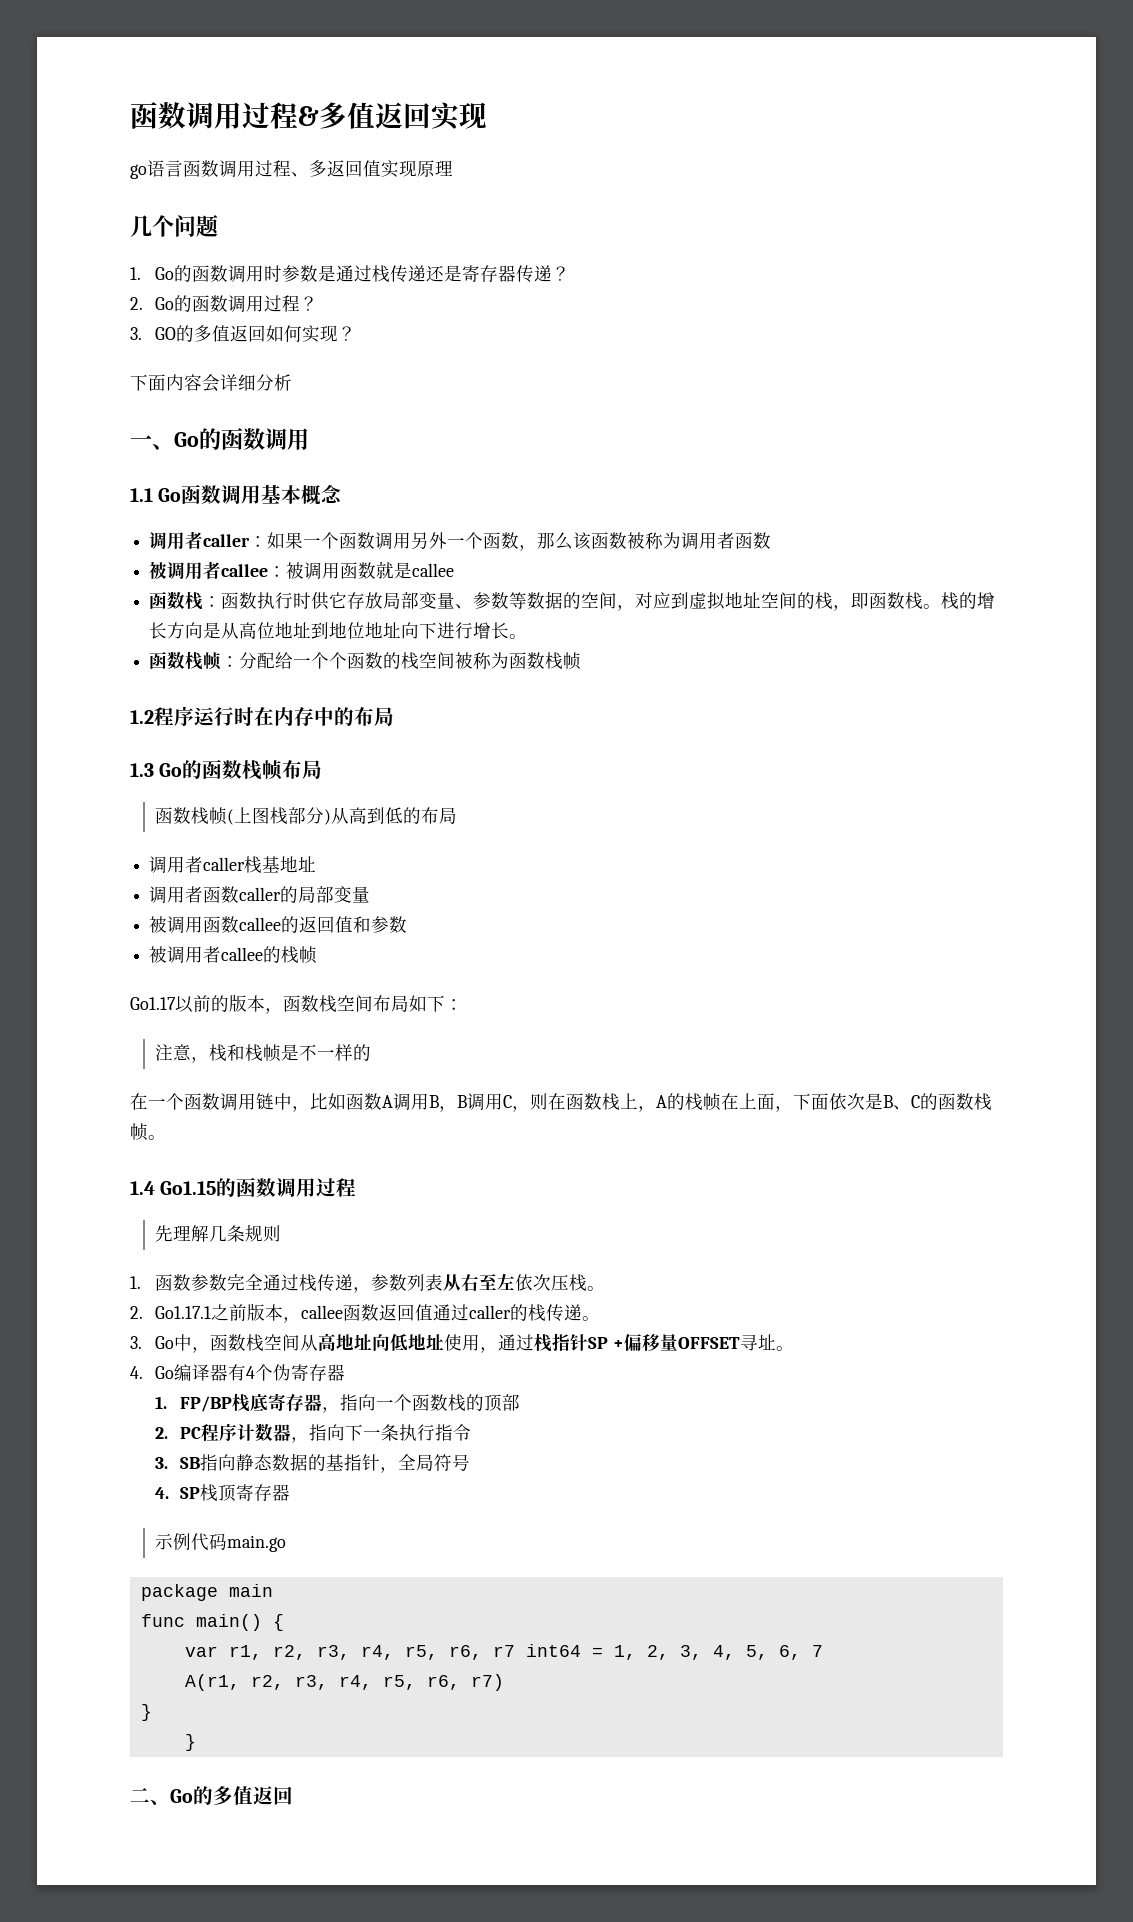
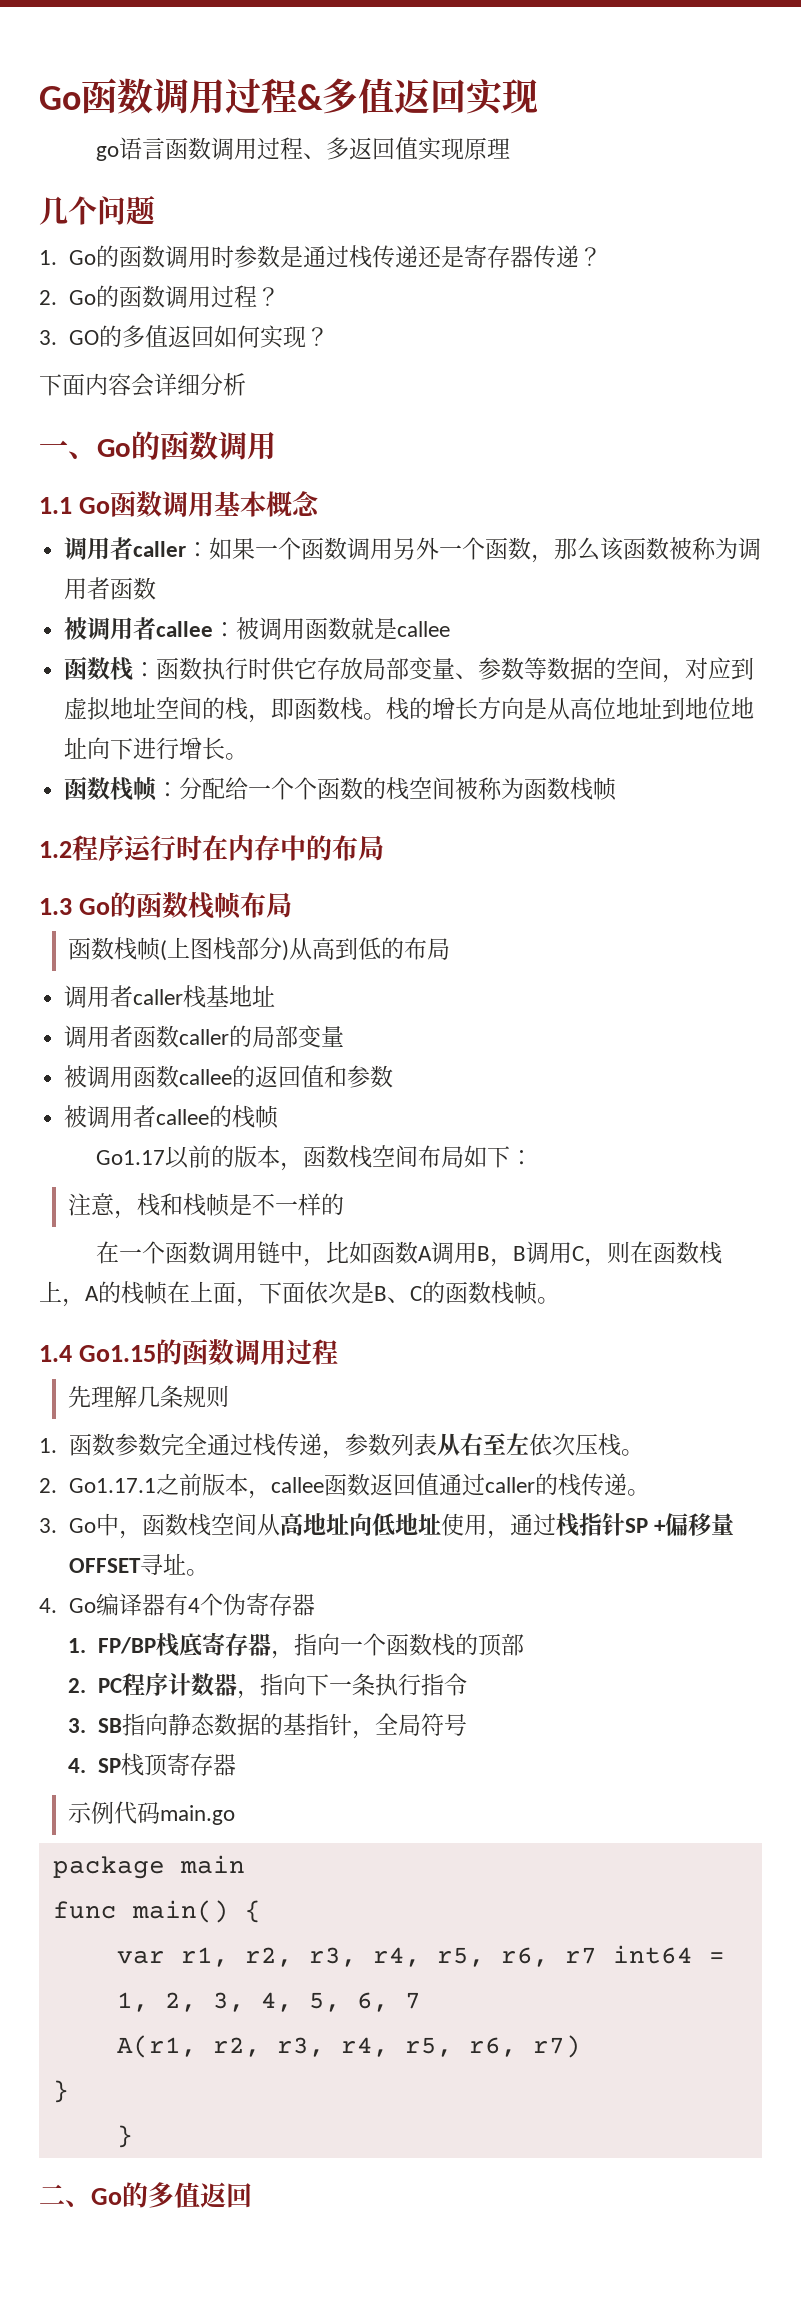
- 函数调用过程&多值返回实现
+ Go函数调用过程&多值返回实现

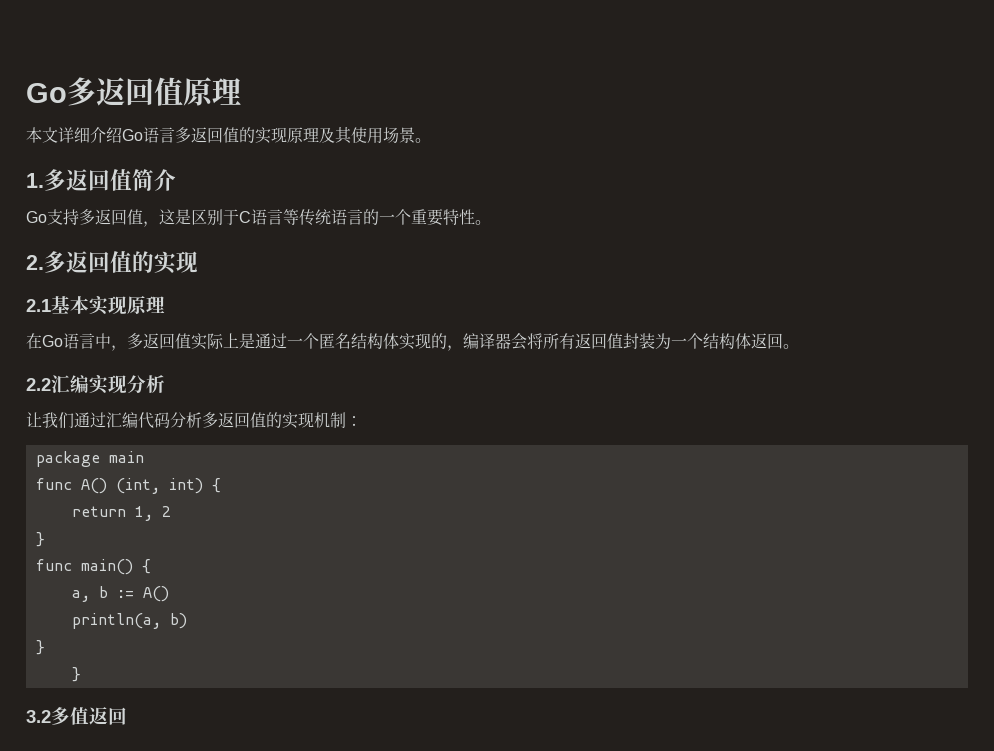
- Go函数调用过程&多值返回实现
- go语言函数调用过程、多返回值实现原理
- 几个问题
- 1. Go的函数调用时参数是通过栈传递还是寄存器传递？
- 2. Go的函数调用过程？
- 3. GO的多值返回如何实现？
- 下面内容会详细分析
- 一、Go的函数调用
- 1.1 Go函数调用基本概念
- 调用者caller：如果一个函数调用另外一个函数，那么该函数被称为调用者函数
- 被调用者callee：被调用函数就是callee
- 函数栈：函数执行时供它存放局部变量、参数等数据的空间，对应到虚拟地址空间的栈，即函数栈。栈的增长方向是从高位地址到地位地址向下进行增长。
- 函数栈帧：分配给一个个函数的栈空间被称为函数栈帧
- 1.2程序运行时在内存中的布局
- 1.3 Go的函数栈帧布局
- 函数栈帧(上图栈部分)从高到低的布局
- 调用者caller栈基地址
- 调用者函数caller的局部变量
- 被调用函数callee的返回值和参数
- 被调用者callee的栈帧
- Go1.17以前的版本，函数栈空间布局如下：
- 注意，栈和栈帧是不一样的
- 在一个函数调用链中，比如函数A调用B，B调用C，则在函数栈上，A的栈帧在上面，下面依次是B、C的函数栈帧。
- 1.4 Go1.15的函数调用过程
- 先理解几条规则
- 1.函数参数完全通过栈传递，参数列表从右至左依次压栈。
- 2. Go1.17.1之前版本，callee函数返回值通过caller的栈传递。
- 3. Go中，函数栈空间从高地址向低地址使用，通过栈指针SP +偏移量OFFSET寻址。
- 4. Go编译器有4个伪寄存器
- 1. FP/BP栈底寄存器，指向一个函数栈的顶部
- 2. PC程序计数器，指向下一条执行指令
- 3. SB指向静态数据的基指针，全局符号
- 4. SP栈顶寄存器
- 示例代码main.go
+ Go多返回值原理
+ 本文详细介绍Go语言多返回值的实现原理及其使用场景。
+ 1.多返回值简介
+ Go支持多返回值，这是区别于C语言等传统语言的一个重要特性。
+ 2.多返回值的实现
+ 2.1基本实现原理
+ 在Go语言中，多返回值实际上是通过一个匿名结构体实现的，编译器会将所有返回值封装为一个结构体返回。
+ 2.2汇编实现分析
+ 让我们通过汇编代码分析多返回值的实现机制：
  package main
+ func A() (int, int) {
+ return 1, 2
+ }
  func main() {
- var r1, r2, r3, r4, r5, r6, r7 int64 = 1, 2, 3, 4, 5, 6, 7
- A(r1, r2, r3, r4, r5, r6, r7)
+ a, b := A()
+ println(a, b)
- 二、Go的多值返回
+ 3.2多值返回

